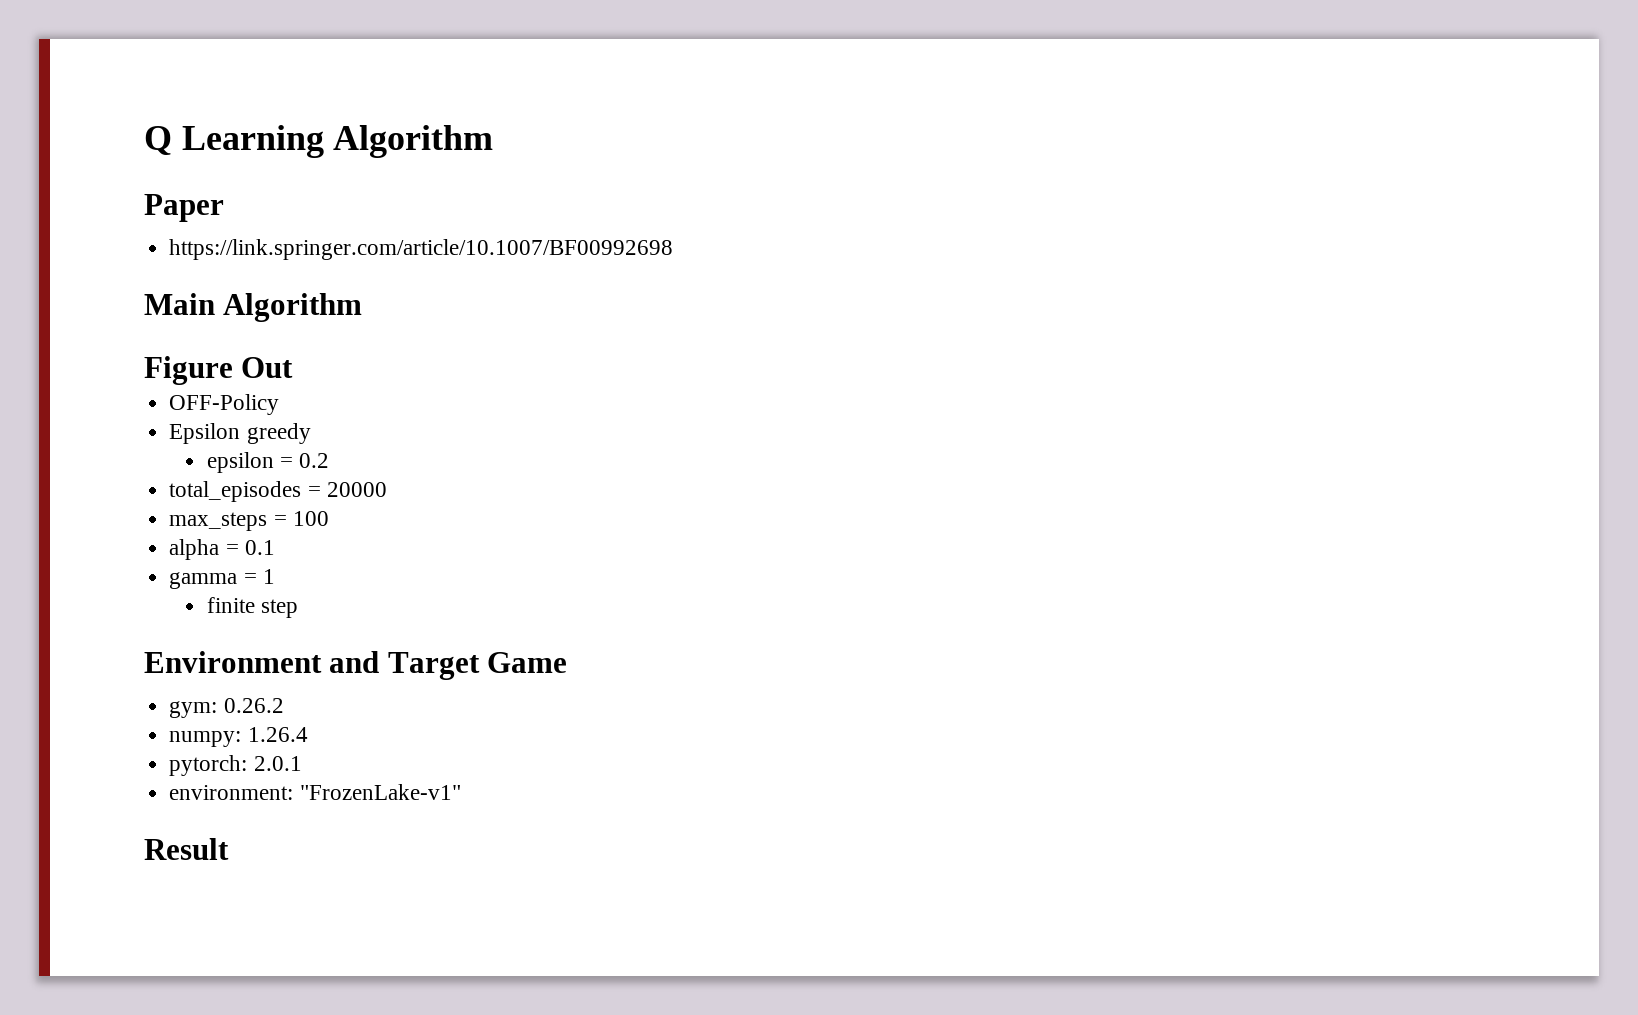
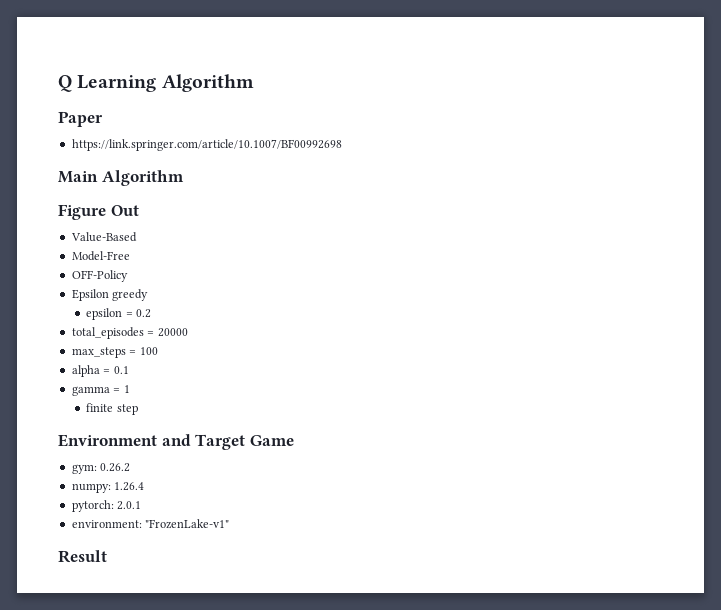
+ Value-Based
+ Model-Free

